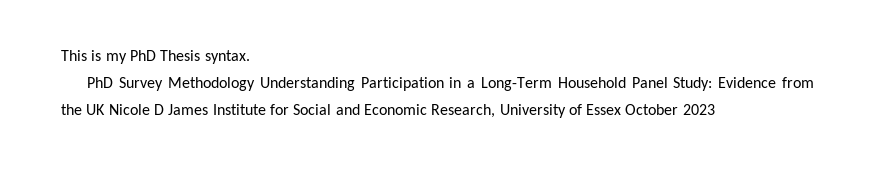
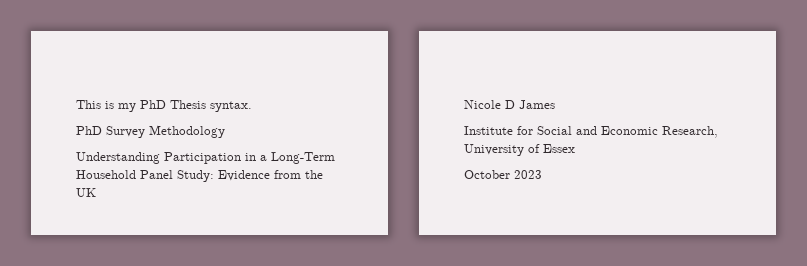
- PhD Survey Methodology Understanding Participation in a Long-Term Household Panel Study: Evidence from the UK Nicole D James Institute for Social and Economic Research, University of Essex October 2023
+ PhD Survey Methodology
+ Understanding Participation in a Long-Term Household Panel Study: Evidence from the UK
+ Nicole D James
+ Institute for Social and Economic Research, University of Essex
+ October 2023

